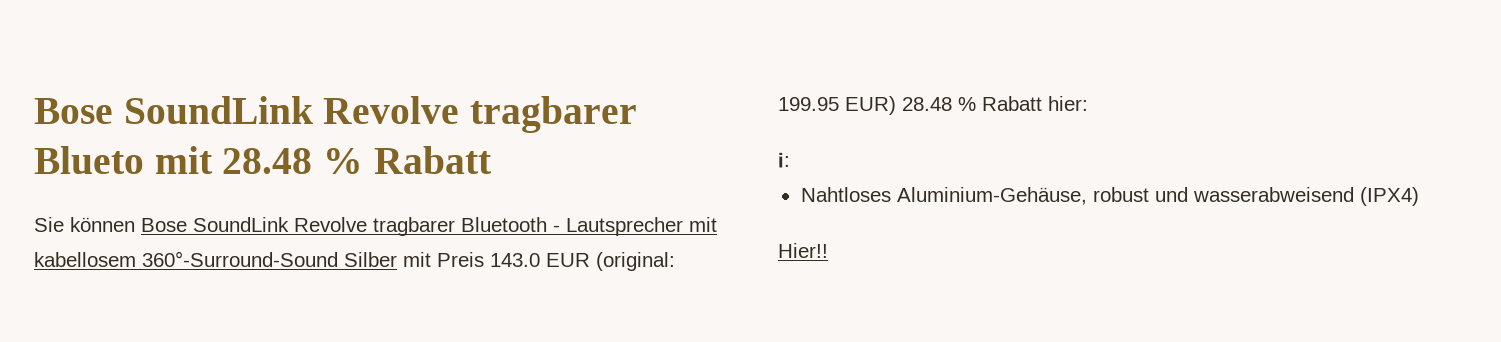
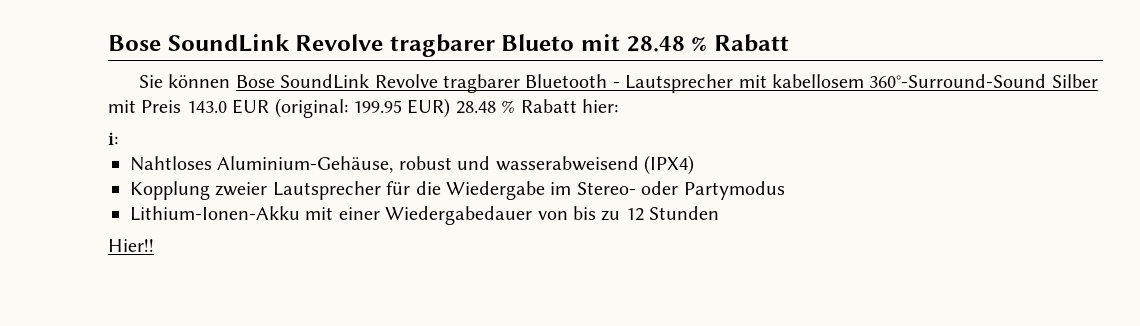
+ Kopplung zweier Lautsprecher für die Wiedergabe im Stereo- oder Partymodus
+ Lithium-Ionen-Akku mit einer Wiedergabedauer von bis zu 12 Stunden

